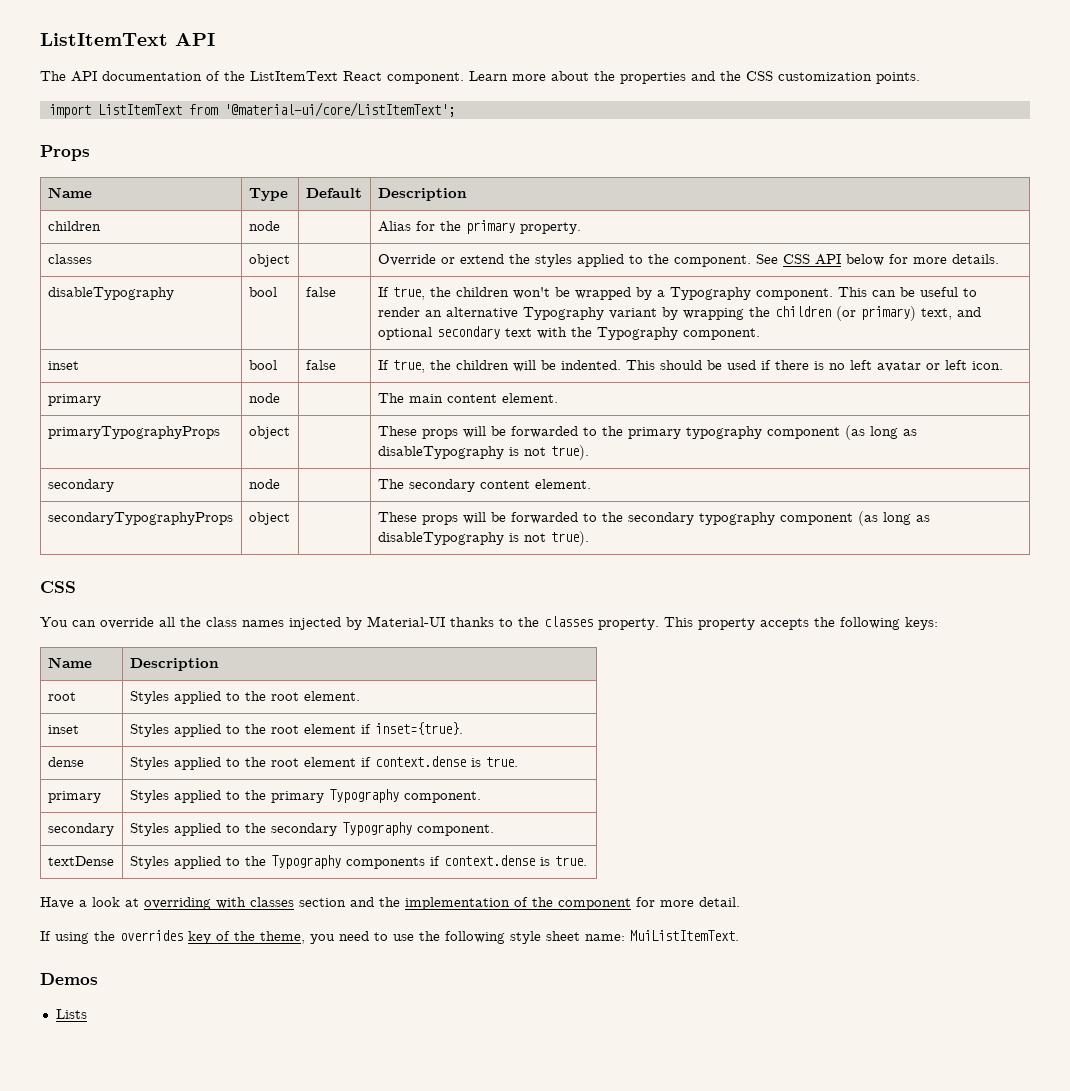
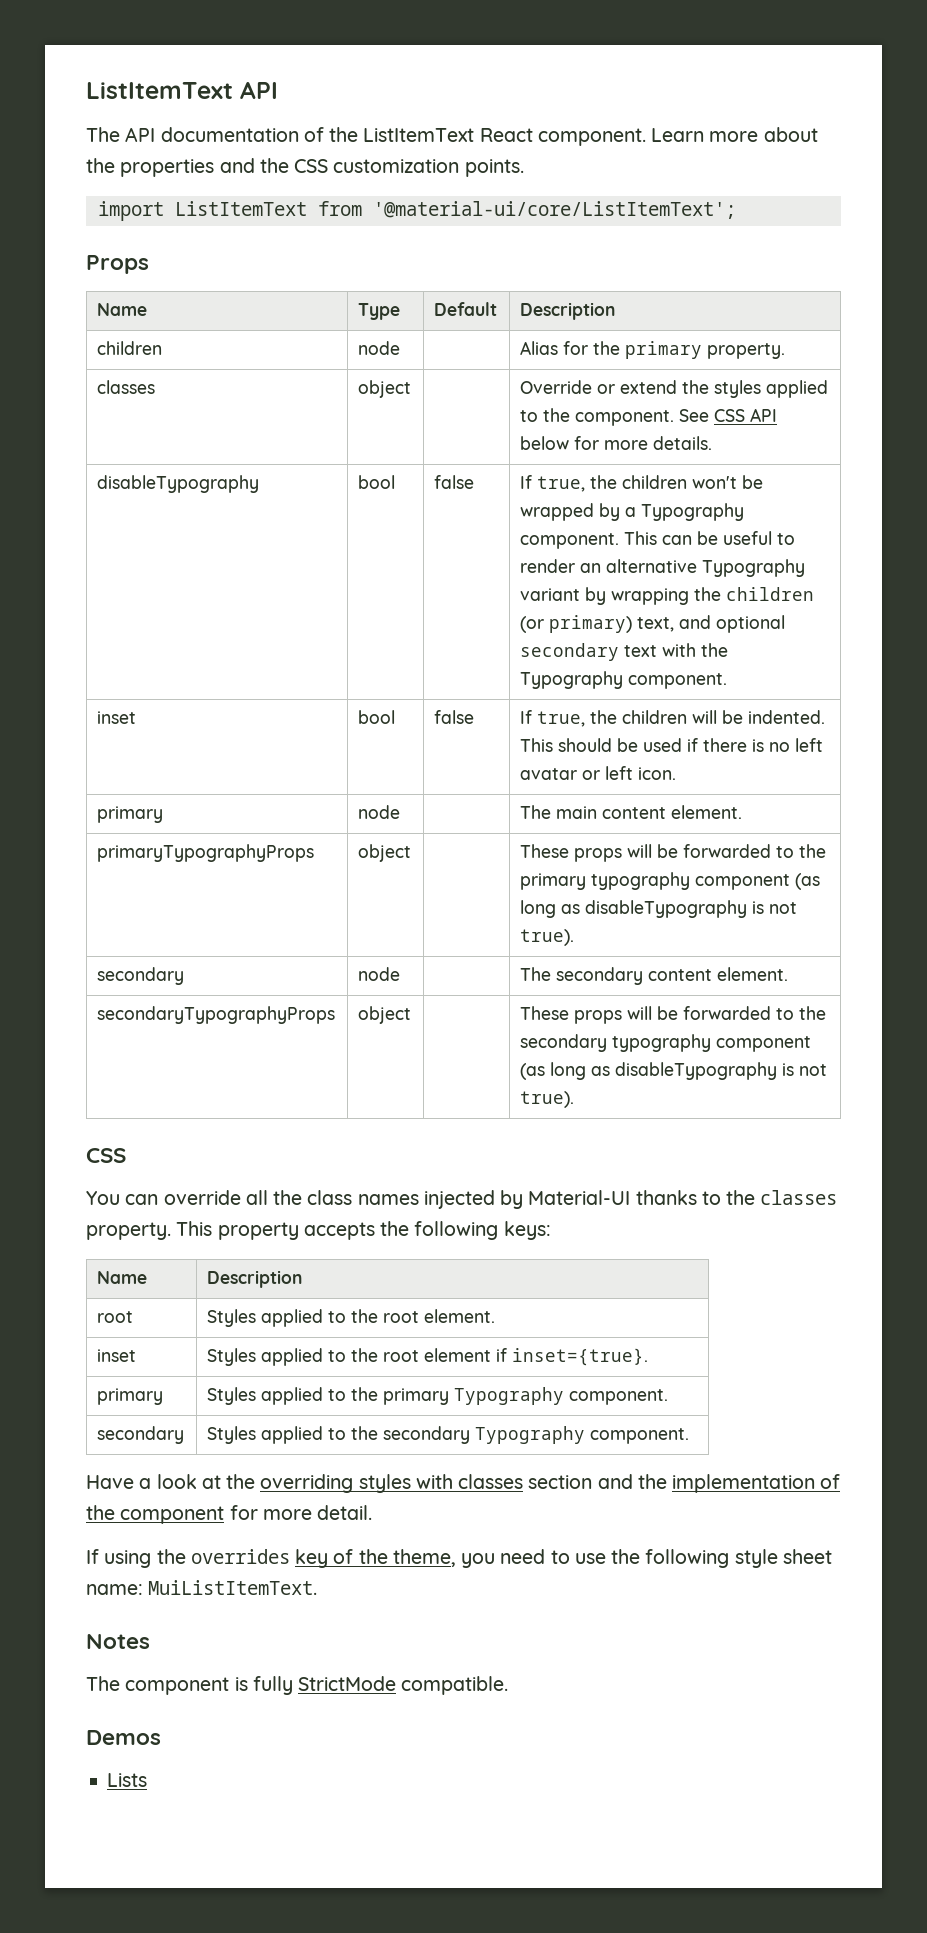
- dense | Styles applied to the root element if context.dense is true.
- textDense | Styles applied to the Typography components if context.dense is true.
- Have a look at overriding with classes section and the implementation of the component for more detail.
+ Have a look at the overriding styles with classes section and the implementation of the component for more detail.
+ Notes
+ The component is fully StrictMode compatible.

